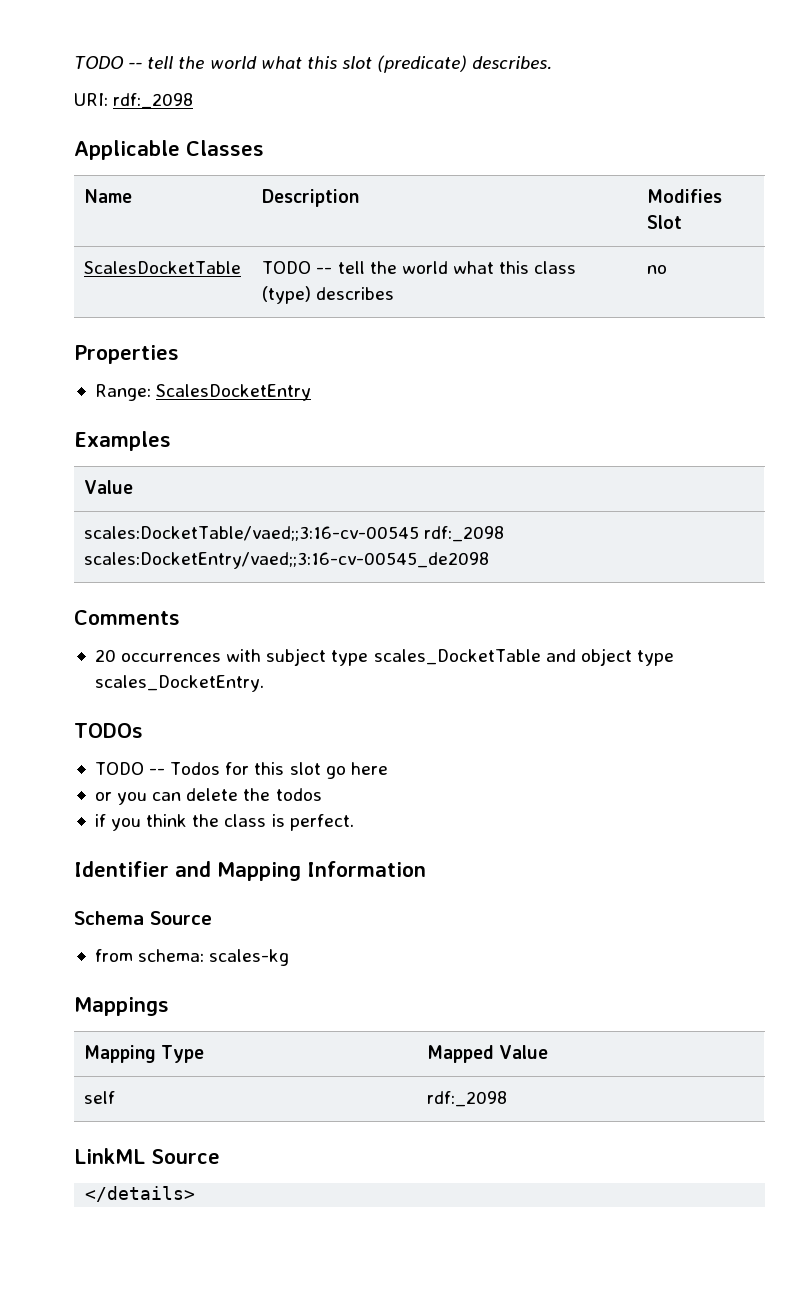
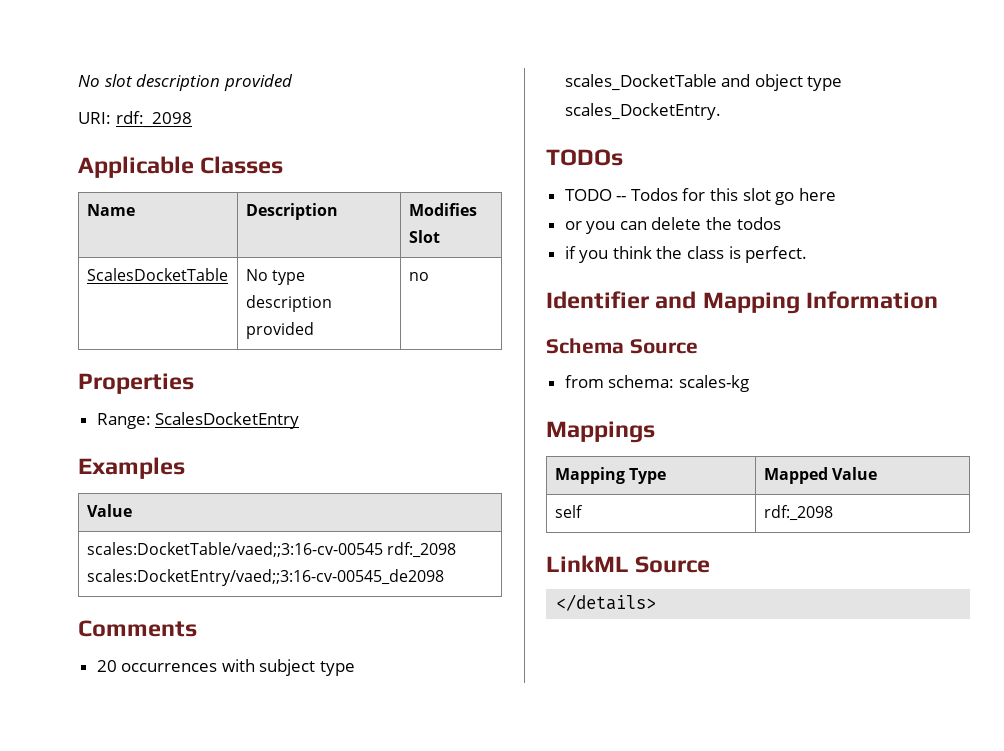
- TODO -- tell the world what this slot (predicate) describes.
+ No slot description provided
- ScalesDocketTable | TODO -- tell the world what this class (type) describes | no
+ ScalesDocketTable | No type description provided | no

